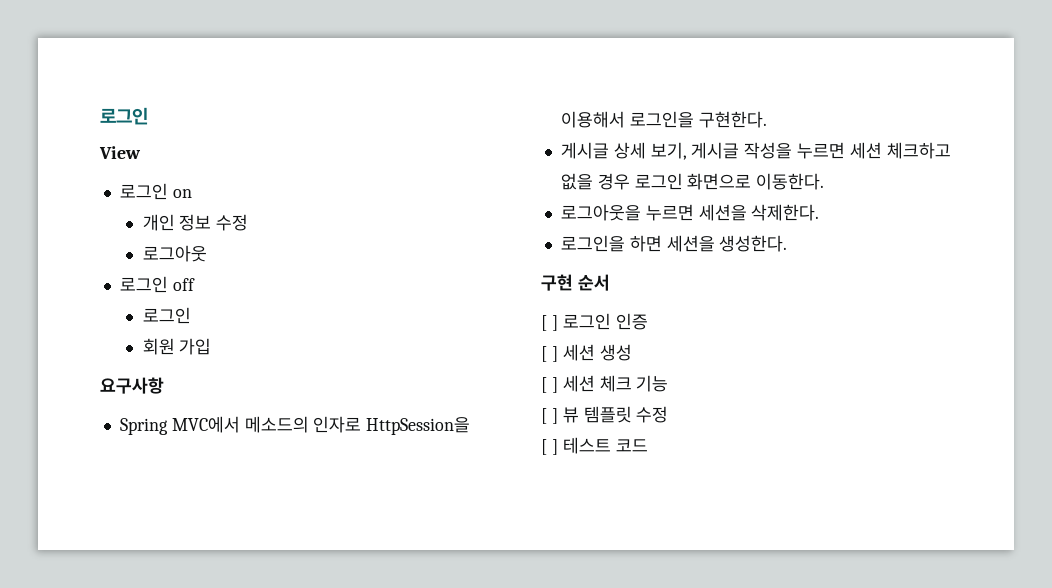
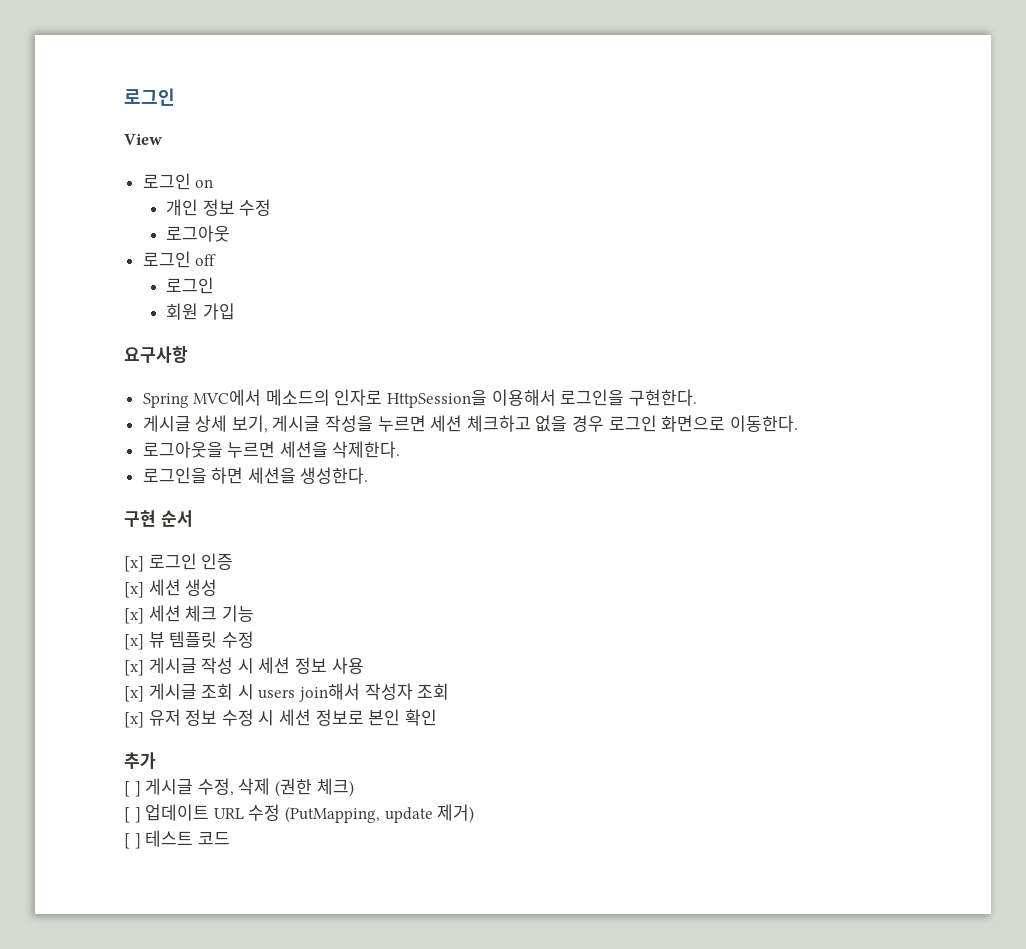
- [ ] 로그인 인증
+ [x] 로그인 인증
- [ ] 세션 생성
+ [x] 세션 생성
- [ ] 세션 체크 기능
+ [x] 세션 체크 기능
- [ ] 뷰 템플릿 수정
+ [x] 뷰 템플릿 수정
+ [x] 게시글 작성 시 세션 정보 사용
+ [x] 게시글 조회 시 users join해서 작성자 조회
+ [x] 유저 정보 수정 시 세션 정보로 본인 확인
+ 추가
+ [ ] 게시글 수정, 삭제 (권한 체크)
+ [ ] 업데이트 URL 수정 (PutMapping, update 제거)

